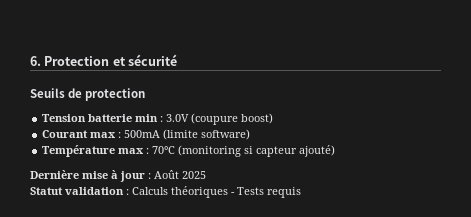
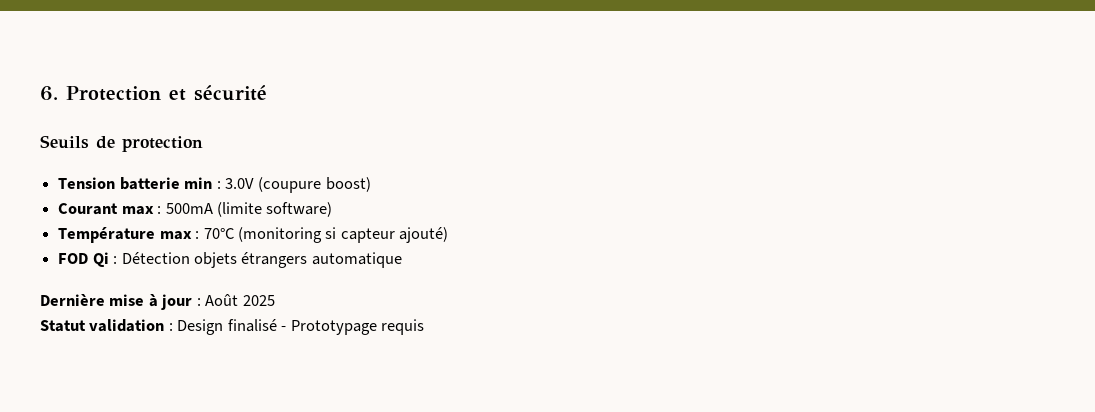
+ FOD Qi : Détection objets étrangers automatique
- Statut validation : Calculs théoriques - Tests requis
+ Statut validation : Design finalisé - Prototypage requis

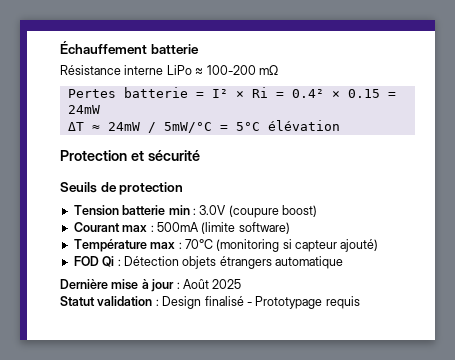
- 6. Protection et sécurité
+ Échauffement batterie
+ Résistance interne LiPo ≈ 100-200 mΩ
+ Pertes batterie = I² × Ri = 0.4² × 0.15 = 24mW
+ ΔT ≈ 24mW / 5mW/°C = 5°C élévation
+ Protection et sécurité

